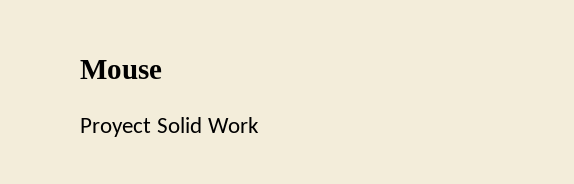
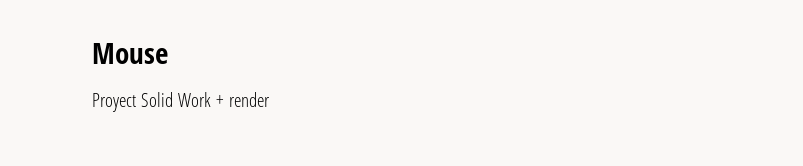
- Proyect Solid Work
+ Proyect Solid Work + render

